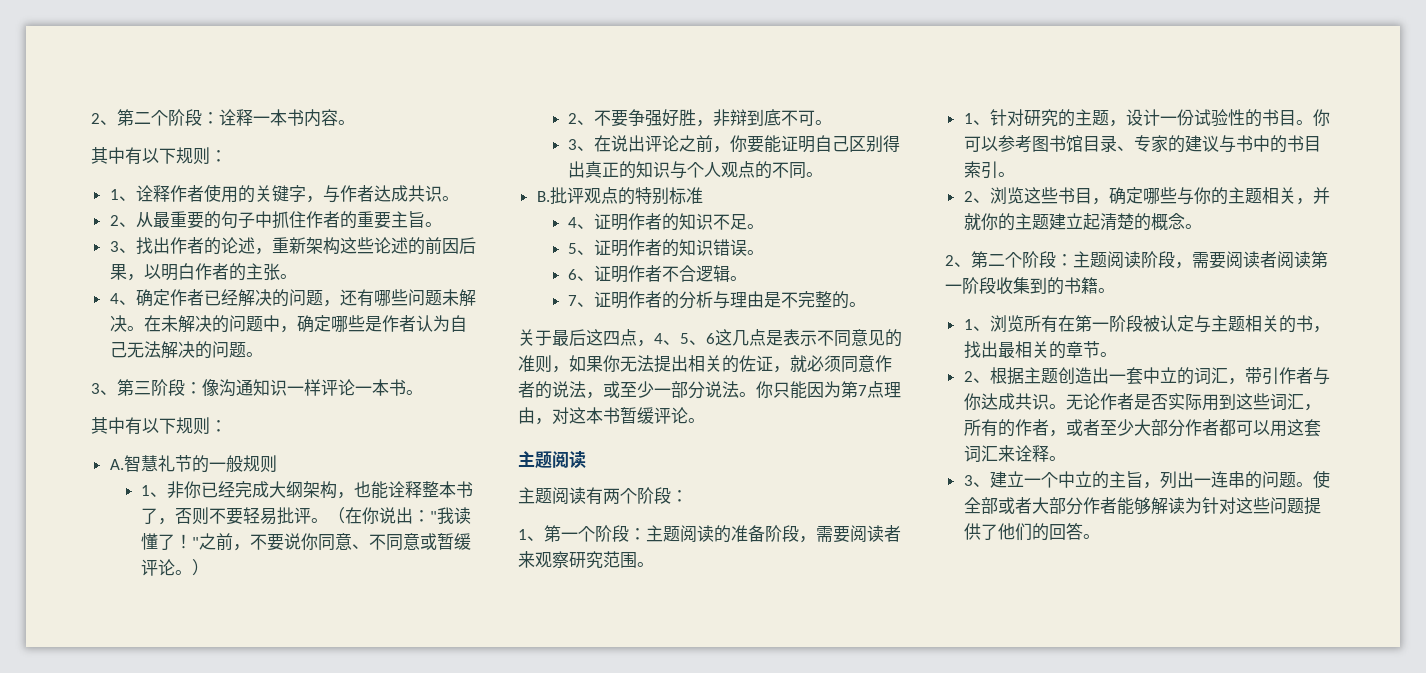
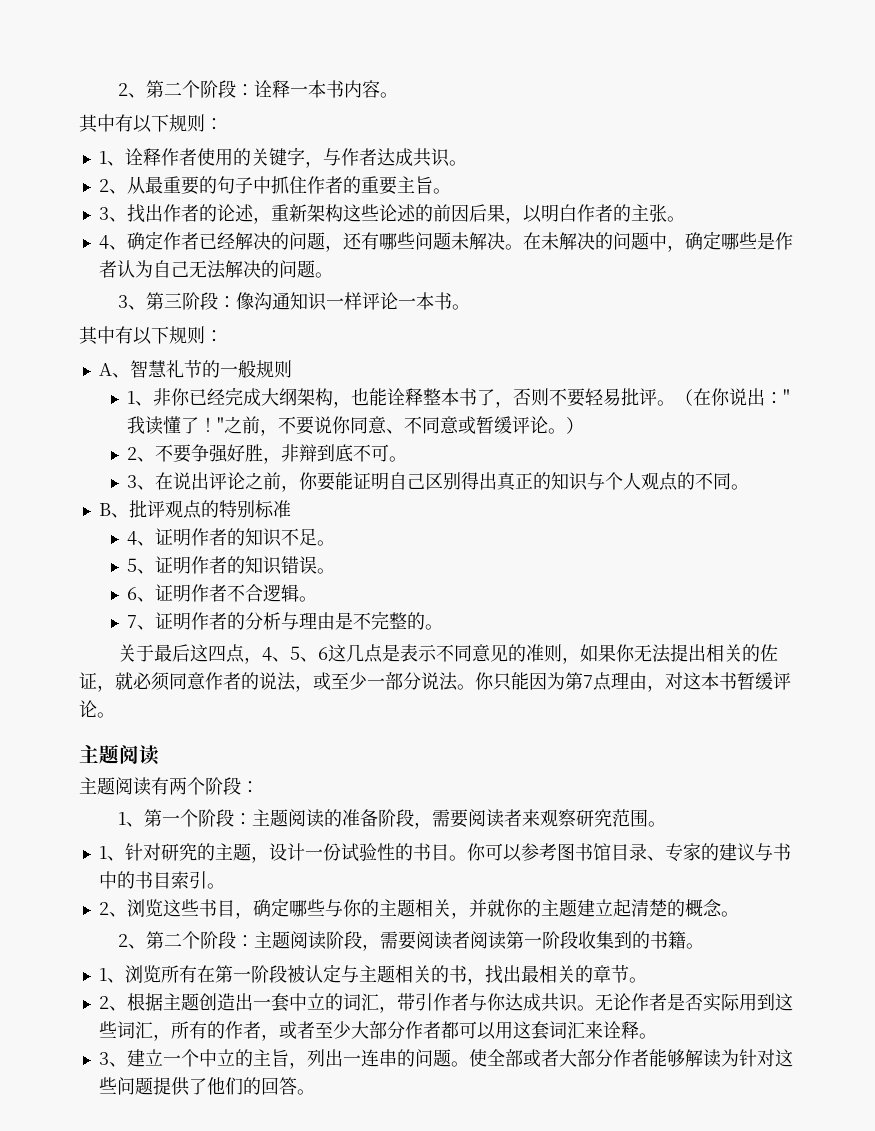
- A.智慧礼节的一般规则
+ A、智慧礼节的一般规则
- B.批评观点的特别标准
+ B、批评观点的特别标准

